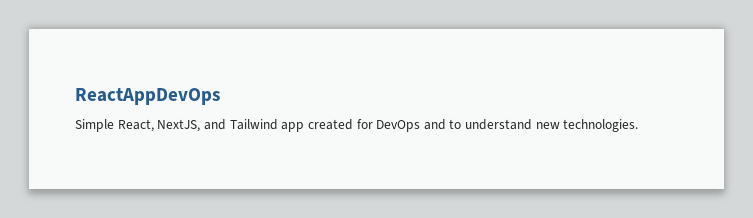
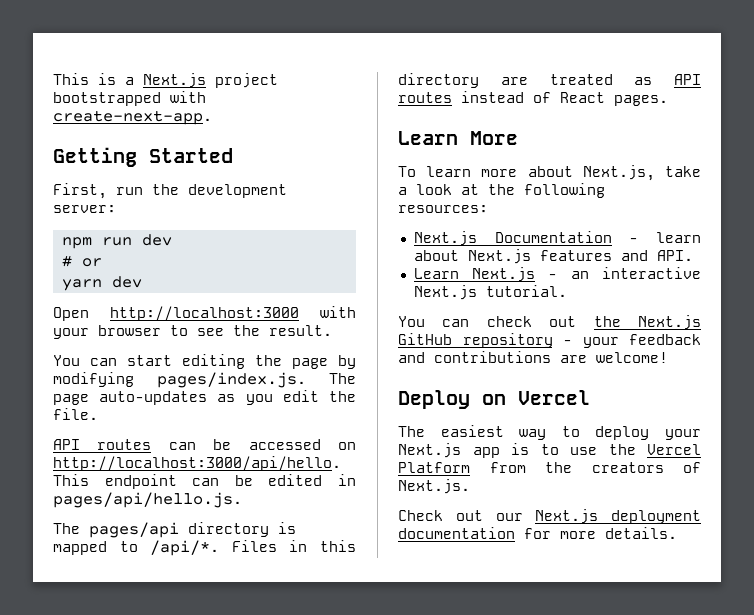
- ReactAppDevOps
- Simple React, NextJS, and Tailwind app created for DevOps and to understand new technologies.
+ This is a Next.js project bootstrapped with create-next-app.
+ Getting Started
+ First, run the development server:
+ npm run dev
+ # or
+ yarn dev
+ Open http://localhost:3000 with your browser to see the result.
+ You can start editing the page by modifying pages/index.js. The page auto-updates as you edit the file.
+ API routes can be accessed on http://localhost:3000/api/hello. This endpoint can be edited in pages/api/hello.js.
+ The pages/api directory is mapped to /api/*. Files in this directory are treated as API routes instead of React pages.
+ Learn More
+ To learn more about Next.js, take a look at the following resources:
+ Next.js Documentation - learn about Next.js features and API.
+ Learn Next.js - an interactive Next.js tutorial.
+ You can check out the Next.js GitHub repository - your feedback and contributions are welcome!
+ Deploy on Vercel
+ The easiest way to deploy your Next.js app is to use the Vercel Platform from the creators of Next.js.
+ Check out our Next.js deployment documentation for more details.

